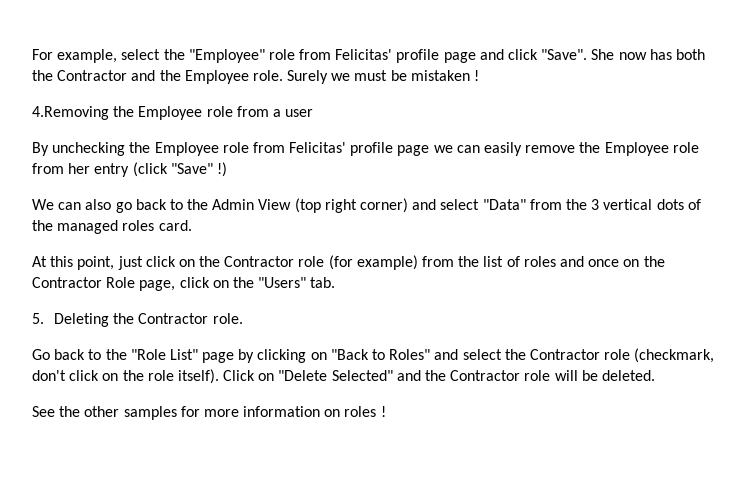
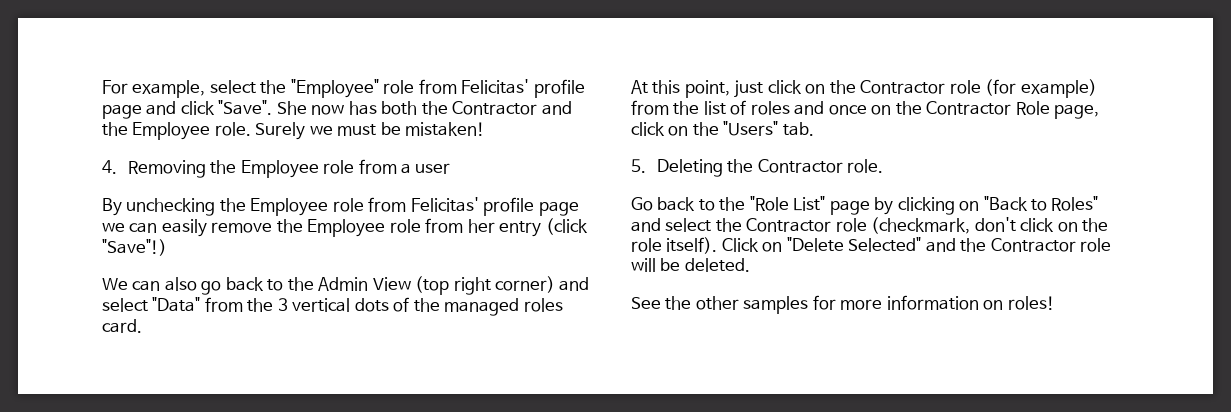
- Surely we must be mistaken !
- 4.Removing the Employee role from a user
+ Surely we must be mistaken!
+ 4. Removing the Employee role from a user
- By unchecking the Employee role from Felicitas' profile page we can easily remove the Employee role from her entry (click "Save" !)
+ By unchecking the Employee role from Felicitas' profile page we can easily remove the Employee role from her entry (click "Save"!)
- See the other samples for more information on roles !
+ See the other samples for more information on roles!

